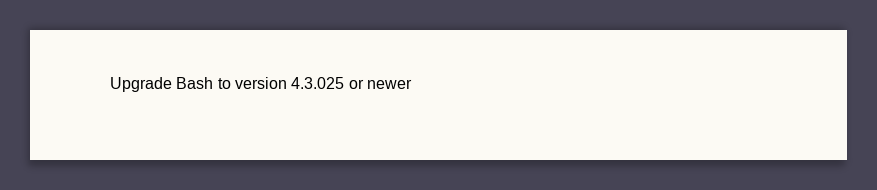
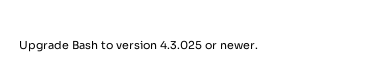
- Upgrade Bash to version 4.3.025 or newer
+ Upgrade Bash to version 4.3.025 or newer.

